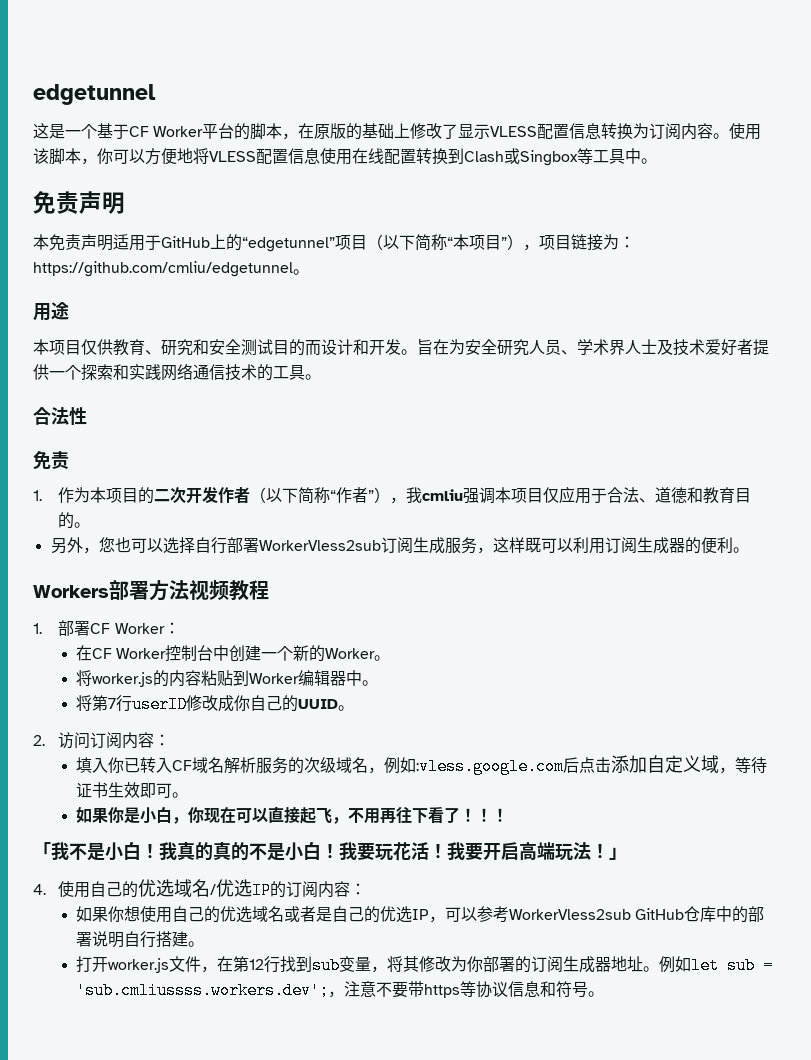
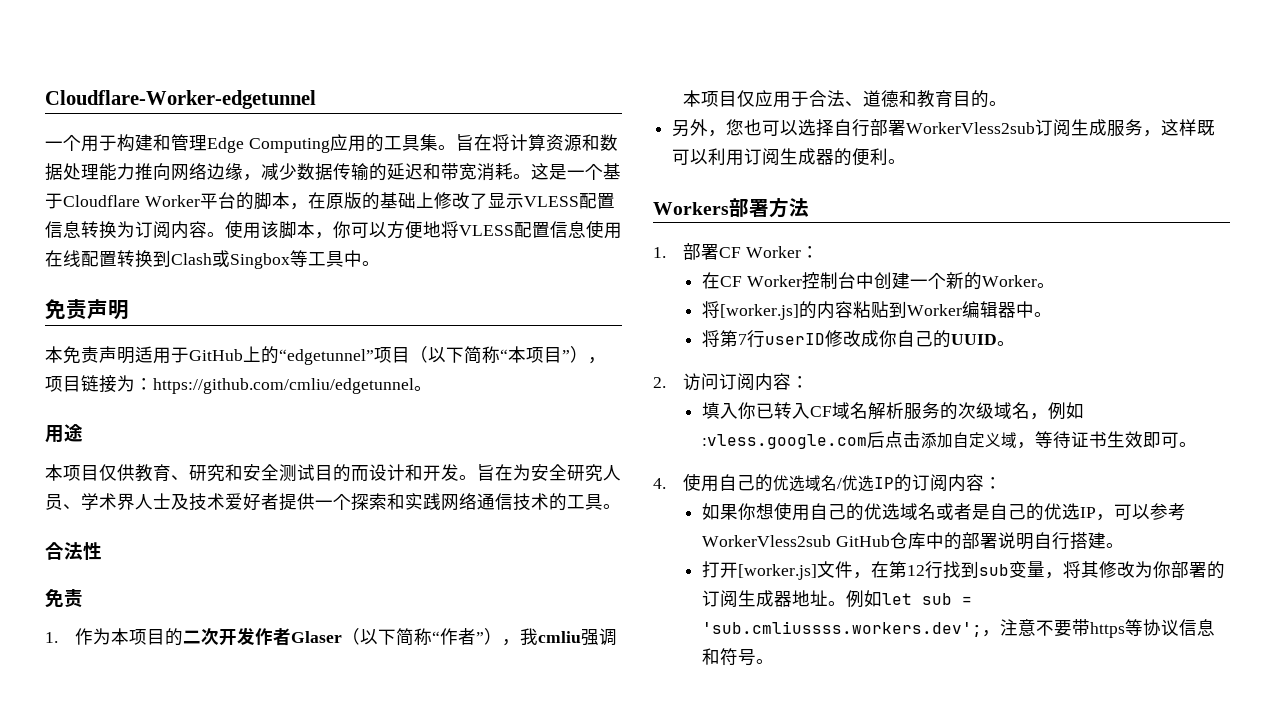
- edgetunnel
- 这是一个基于CF Worker平台的脚本，在原版的基础上修改了显示VLESS配置信息转换为订阅内容。
+ Cloudflare-Worker-edgetunnel
+ 一个用于构建和管理Edge Computing应用的工具集。旨在将计算资源和数据处理能力推向网络边缘，减少数据传输的延迟和带宽消耗。这是一个基于Cloudflare Worker平台的脚本，在原版的基础上修改了显示VLESS配置信息转换为订阅内容。
- 1.作为本项目的二次开发作者（以下简称“作者”），我cmliu强调本项目仅应用于合法、道德和教育目的。
+ 1.作为本项目的二次开发作者Glaser（以下简称“作者”），我cmliu强调本项目仅应用于合法、道德和教育目的。
- Workers部署方法视频教程
+ Workers部署方法
- 将worker.js的内容粘贴到Worker编辑器中。
+ 将[worker.js]的内容粘贴到Worker编辑器中。
- 如果你是小白，你现在可以直接起飞，不用再往下看了！！！
- 「我不是小白！我真的真的不是小白！我要玩花活！我要开启高端玩法！」
- 打开worker.js文件，在第12行找到sub变量，将其修改为你部署的订阅生成器地址。
+ 打开[worker.js]文件，在第12行找到sub变量，将其修改为你部署的订阅生成器地址。

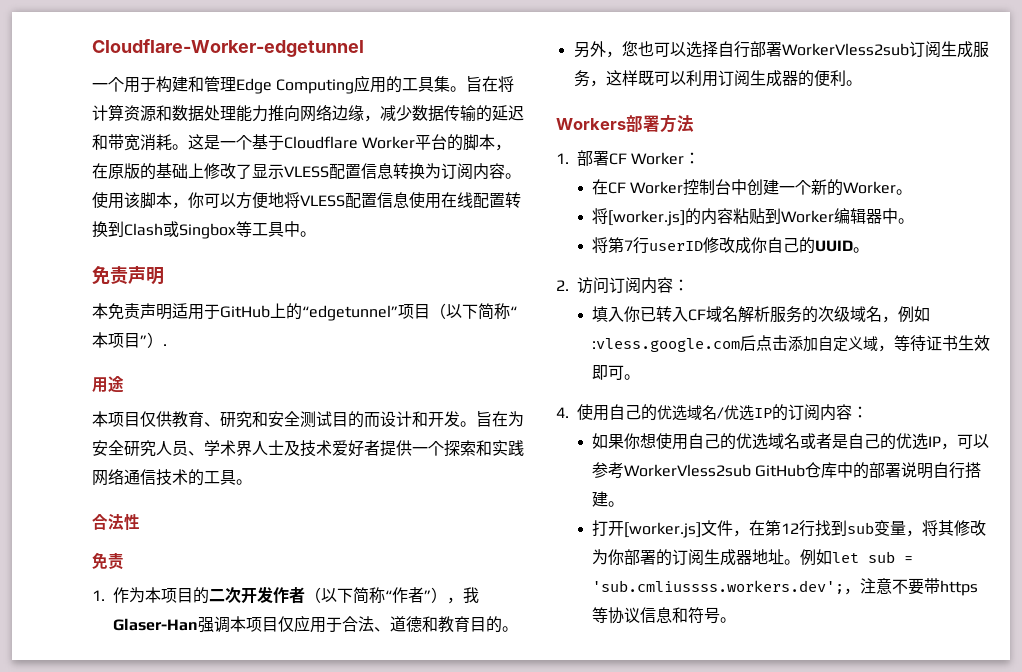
- 本免责声明适用于GitHub上的“edgetunnel”项目（以下简称“本项目”），项目链接为：https://github.com/cmliu/edgetunnel。
+ 本免责声明适用于GitHub上的“edgetunnel”项目（以下简称“本项目”）.
- 1.作为本项目的二次开发作者Glaser（以下简称“作者”），我cmliu强调本项目仅应用于合法、道德和教育目的。
+ 1.作为本项目的二次开发作者（以下简称“作者”），我Glaser-Han强调本项目仅应用于合法、道德和教育目的。

